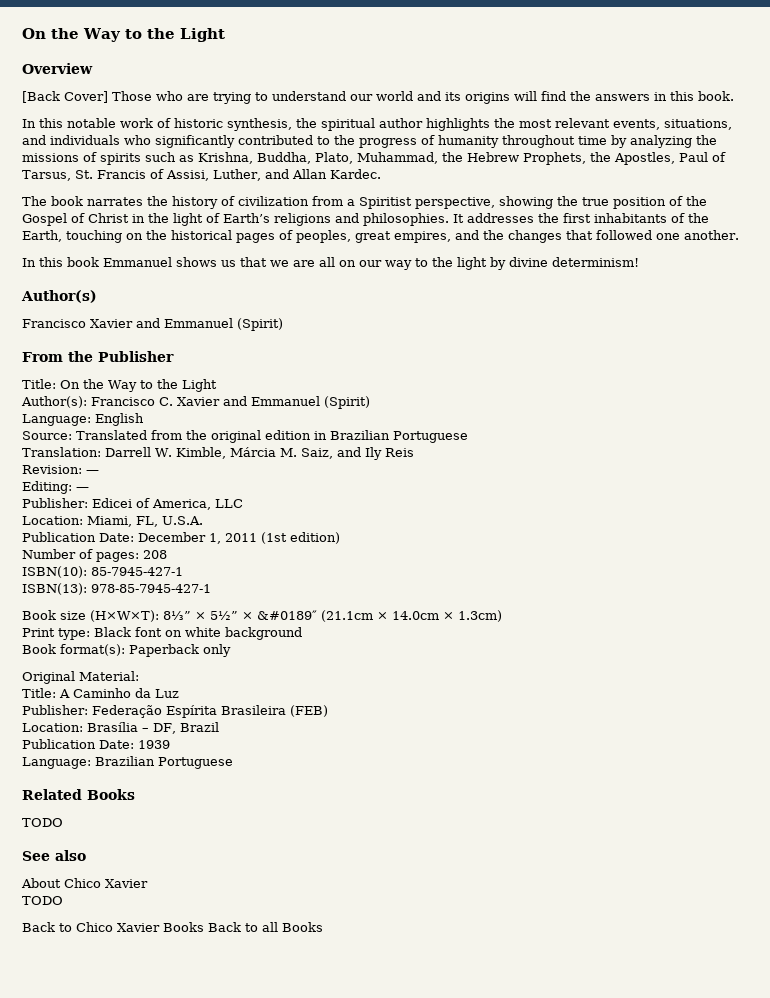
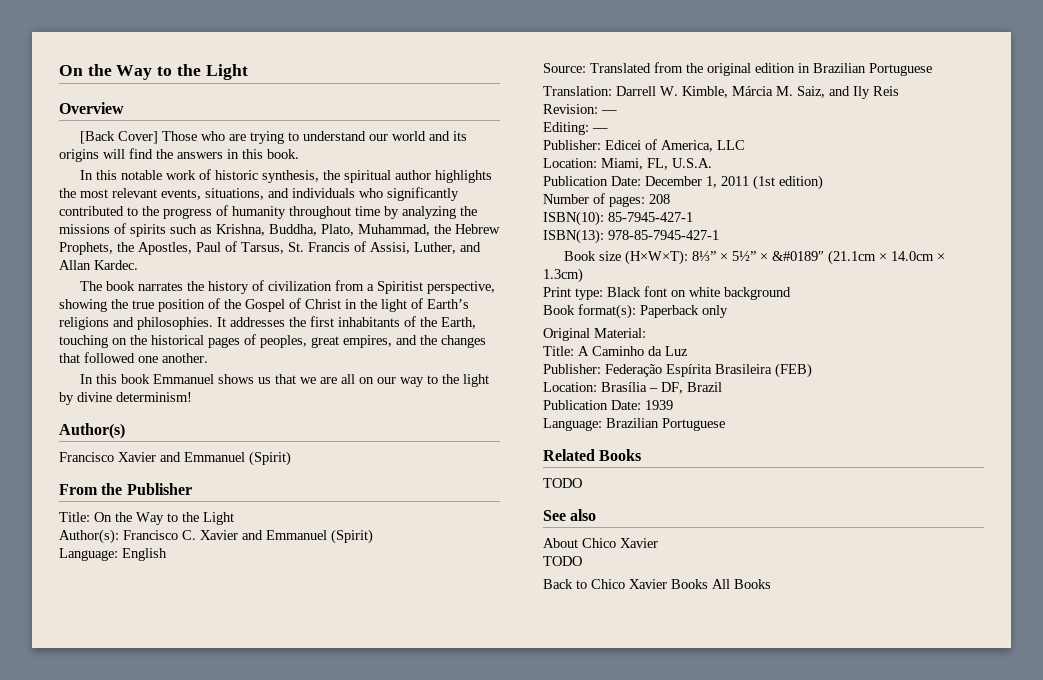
- Back to Chico Xavier Books Back to all Books
+ Back to Chico Xavier Books All Books

